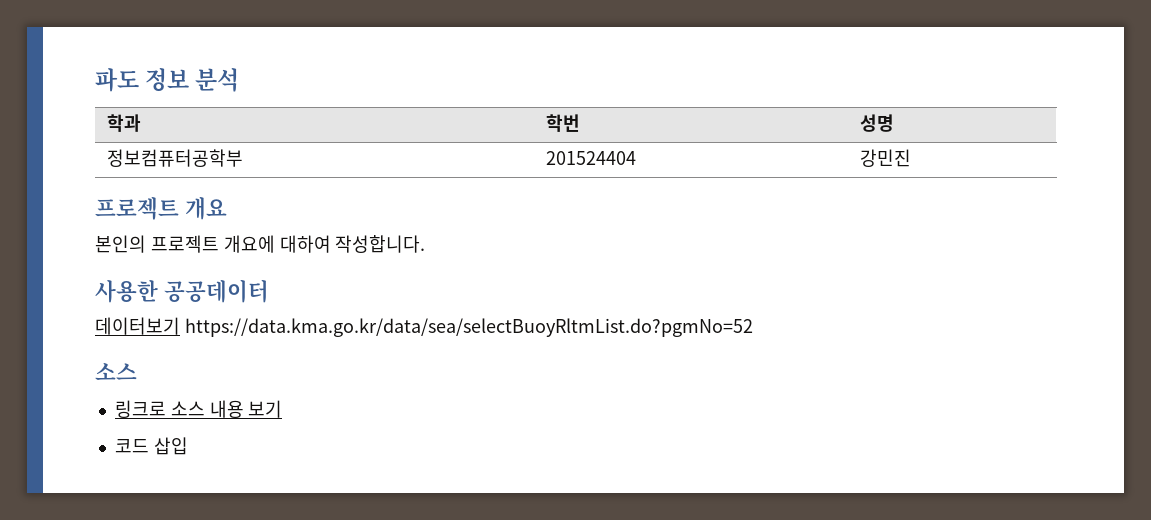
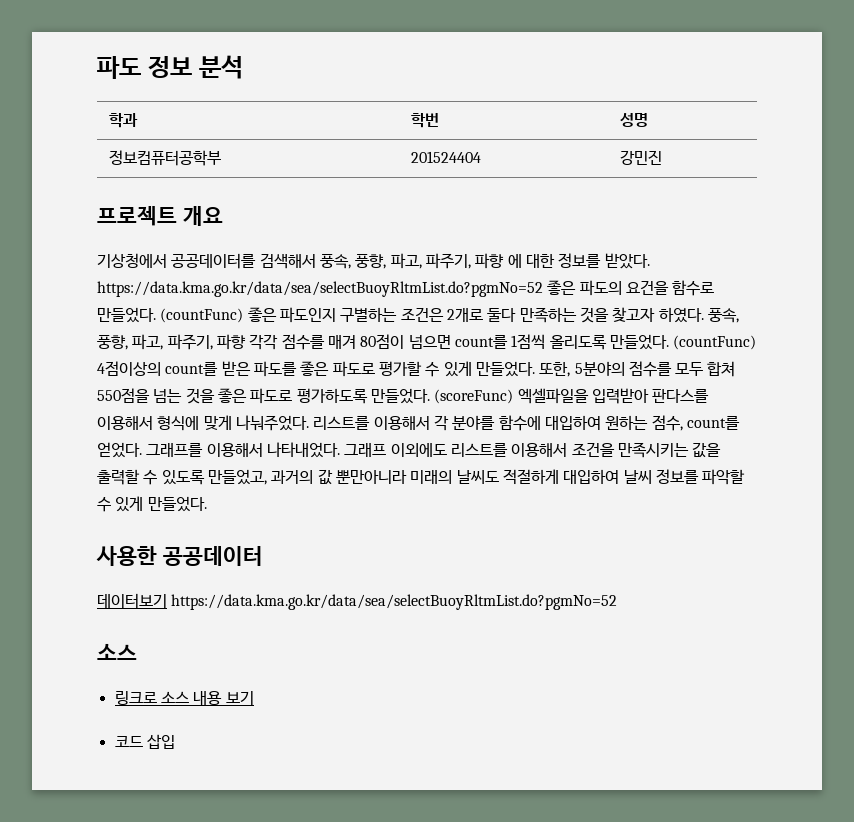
- 본인의 프로젝트 개요에 대하여 작성합니다.
+ 기상청에서 공공데이터를 검색해서 풍속, 풍향, 파고, 파주기, 파향 에 대한 정보를 받았다. https://data.kma.go.kr/data/sea/selectBuoyRltmList.do?pgmNo=52 좋은 파도의 요건을 함수로 만들었다. (countFunc) 좋은 파도인지 구별하는 조건은 2개로 둘다 만족하는 것을 찾고자 하였다. 풍속, 풍향, 파고, 파주기, 파향 각각 점수를 매겨 80점이 넘으면 count를 1점씩 올리도록 만들었다. (countFunc) 4점이상의 count를 받은 파도를 좋은 파도로 평가할 수 있게 만들었다. 또한, 5분야의 점수를 모두 합쳐 550점을 넘는 것을 좋은 파도로 평가하도록 만들었다. (scoreFunc) 엑셀파일을 입력받아 판다스를 이용해서 형식에 맞게 나눠주었다. 리스트를 이용해서 각 분야를 함수에 대입하여 원하는 점수, count를 얻었다. 그래프를 이용해서 나타내었다. 그래프 이외에도 리스트를 이용해서 조건을 만족시키는 값을 출력할 수 있도록 만들었고, 과거의 값 뿐만아니라 미래의 날씨도 적절하게 대입하여 날씨 정보를 파악할 수 있게 만들었다.

